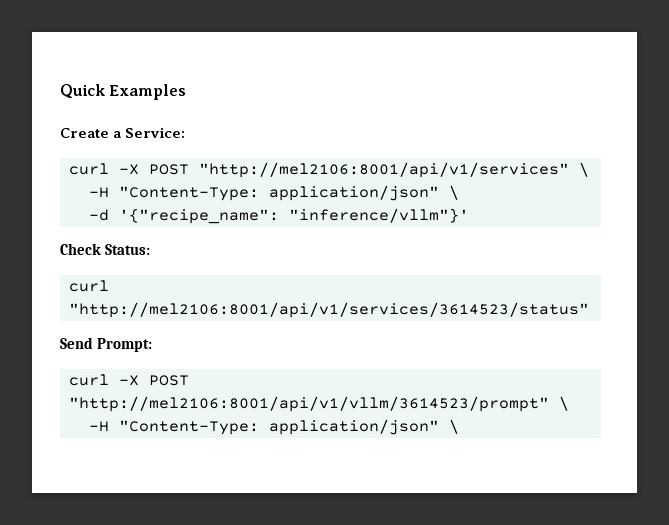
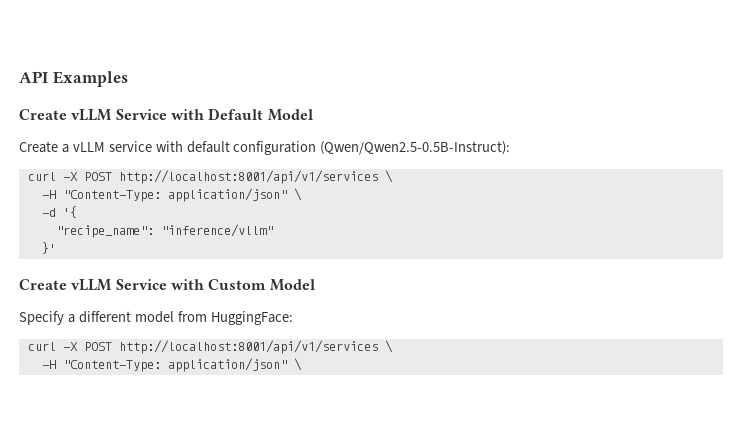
- Quick Examples
+ API Examples
- Create a Service:
- curl -X POST "http://mel2106:8001/api/v1/services" \
+ Create vLLM Service with Default Model
+ Create a vLLM service with default configuration (Qwen/Qwen2.5-0.5B-Instruct):
+ curl -X POST http://localhost:8001/api/v1/services \
- -d '{"recipe_name": "inference/vllm"}'
- Check Status:
- curl "http://mel2106:8001/api/v1/services/3614523/status"
- Send Prompt:
- curl -X POST "http://mel2106:8001/api/v1/vllm/3614523/prompt" \
+ -d '{
+ "recipe_name": "inference/vllm"
+ }'
+ Create vLLM Service with Custom Model
+ Specify a different model from HuggingFace:
+ curl -X POST http://localhost:8001/api/v1/services \

